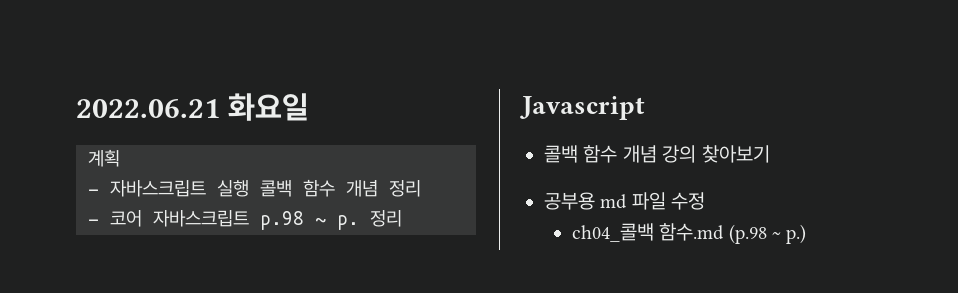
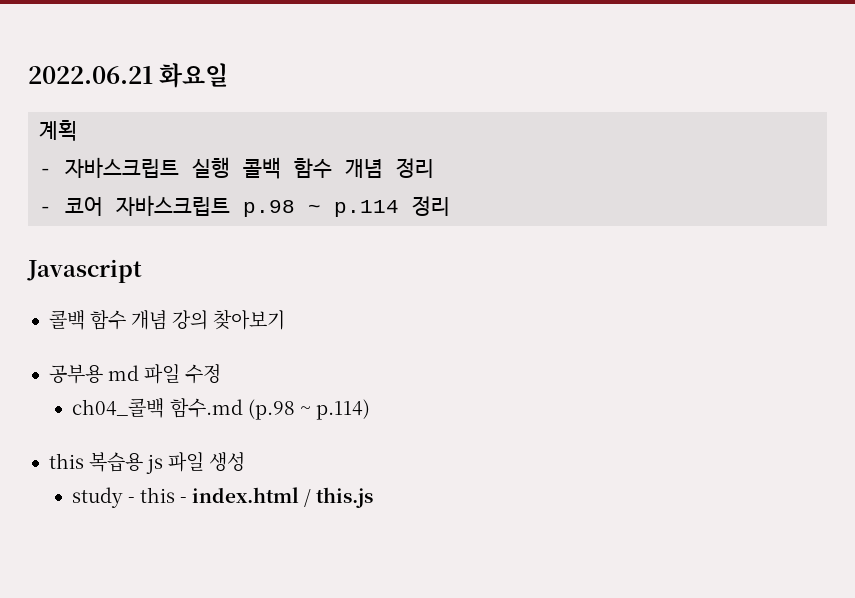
- - 코어 자바스크립트 p.98 ~ p. 정리
+ - 코어 자바스크립트 p.98 ~ p.114 정리
- ch04_콜백 함수.md (p.98 ~ p.)
+ ch04_콜백 함수.md (p.98 ~ p.114)
+ this 복습용 js 파일 생성
+ study - this - index.html / this.js

